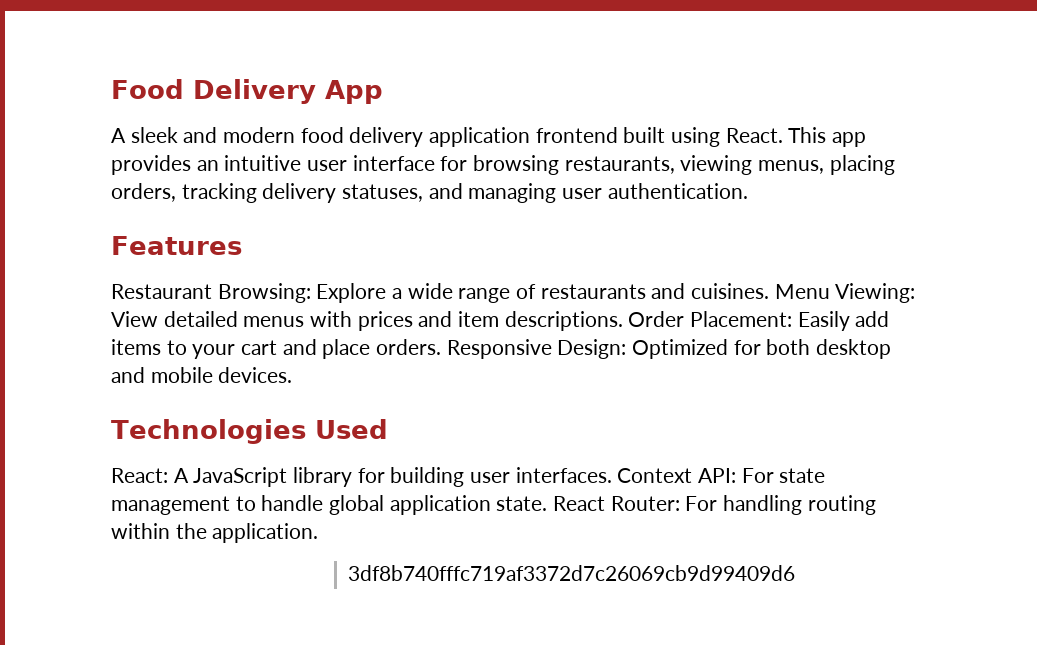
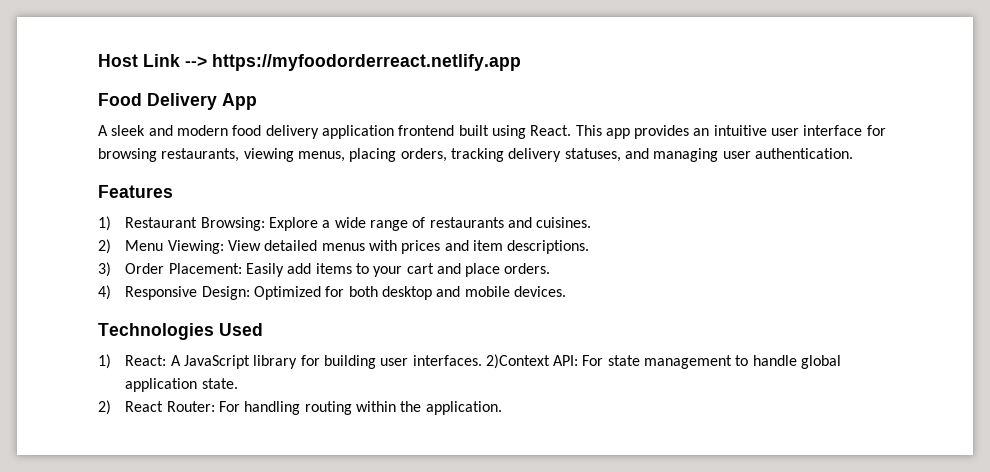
+ Host Link --> https://myfoodorderreact.netlify.app
- Restaurant Browsing: Explore a wide range of restaurants and cuisines. Menu Viewing: View detailed menus with prices and item descriptions. Order Placement: Easily add items to your cart and place orders. Responsive Design: Optimized for both desktop and mobile devices.
+ 1) Restaurant Browsing: Explore a wide range of restaurants and cuisines.
+ 2) Menu Viewing: View detailed menus with prices and item descriptions.
+ 3) Order Placement: Easily add items to your cart and place orders.
+ 4) Responsive Design: Optimized for both desktop and mobile devices.
- React: A JavaScript library for building user interfaces.
+ 1) React: A JavaScript library for building user interfaces.
- Context API: For state management to handle global application state. React Router: For handling routing within the application.
+ 2)Context API: For state management to handle global application state.
+ 2) React Router: For handling routing within the application.
- 3df8b740fffc719af3372d7c26069cb9d99409d6

